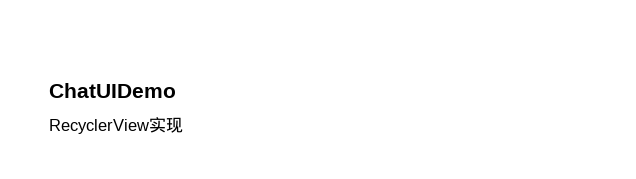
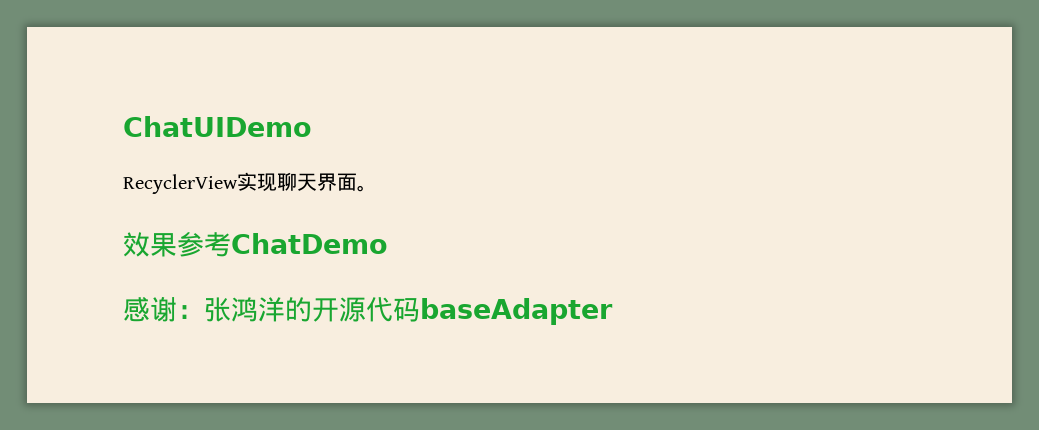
- RecyclerView实现
+ RecyclerView实现聊天界面。
+ 效果参考ChatDemo
+ 感谢：张鸿洋的开源代码baseAdapter

